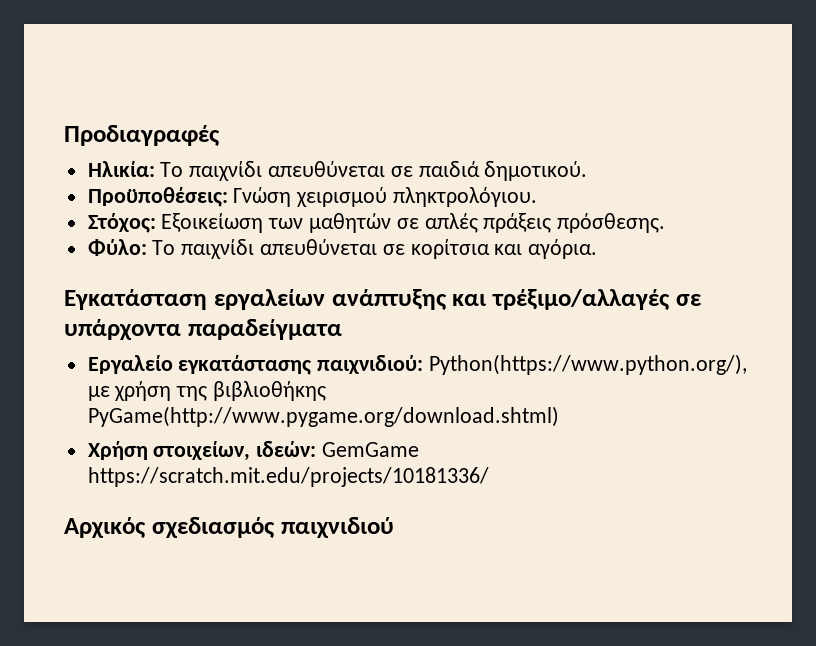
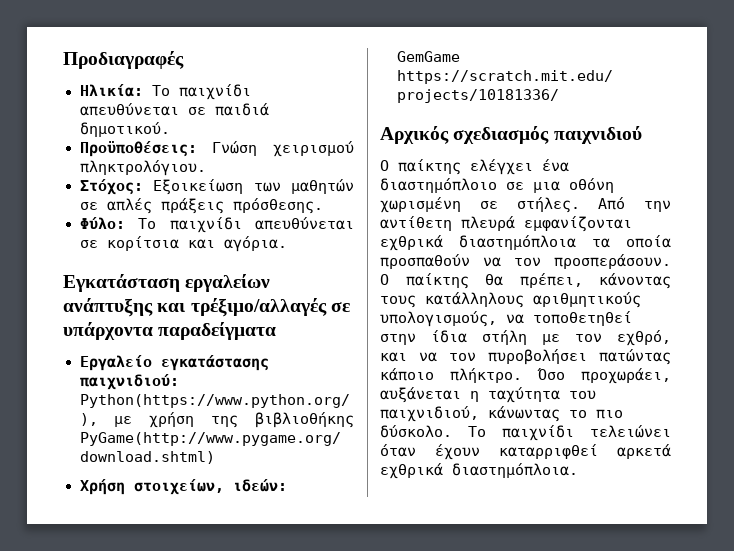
+ Ο παίκτης ελέγχει ένα διαστημόπλοιο σε μια οθόνη χωρισμένη σε στήλες. Από την αντίθετη πλευρά εμφανίζονται εχθρικά διαστημόπλοια τα οποία προσπαθούν να τον προσπεράσουν. Ο παίκτης θα πρέπει, κάνοντας τους κατάλληλους αριθμητικούς υπολογισμούς, να τοποθετηθεί στην ίδια στήλη με τον εχθρό, και να τον πυροβολήσει πατώντας κάποιο πλήκτρο. Όσο προχωράει, αυξάνεται η ταχύτητα του παιχνιδιού, κάνωντας το πιο δύσκολο. Το παιχνίδι τελειώνει όταν έχουν καταρριφθεί αρκετά εχθρικά διαστημόπλοια.

